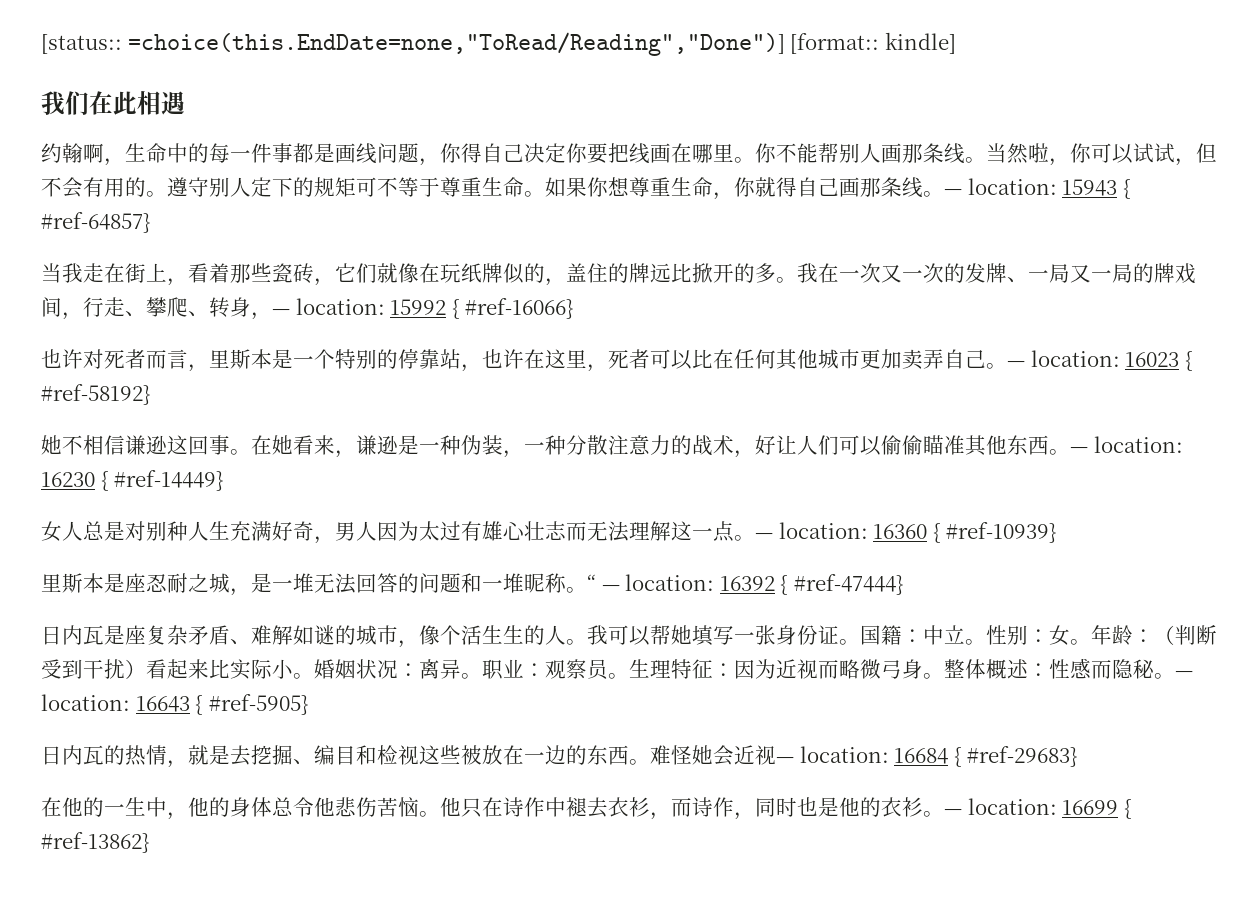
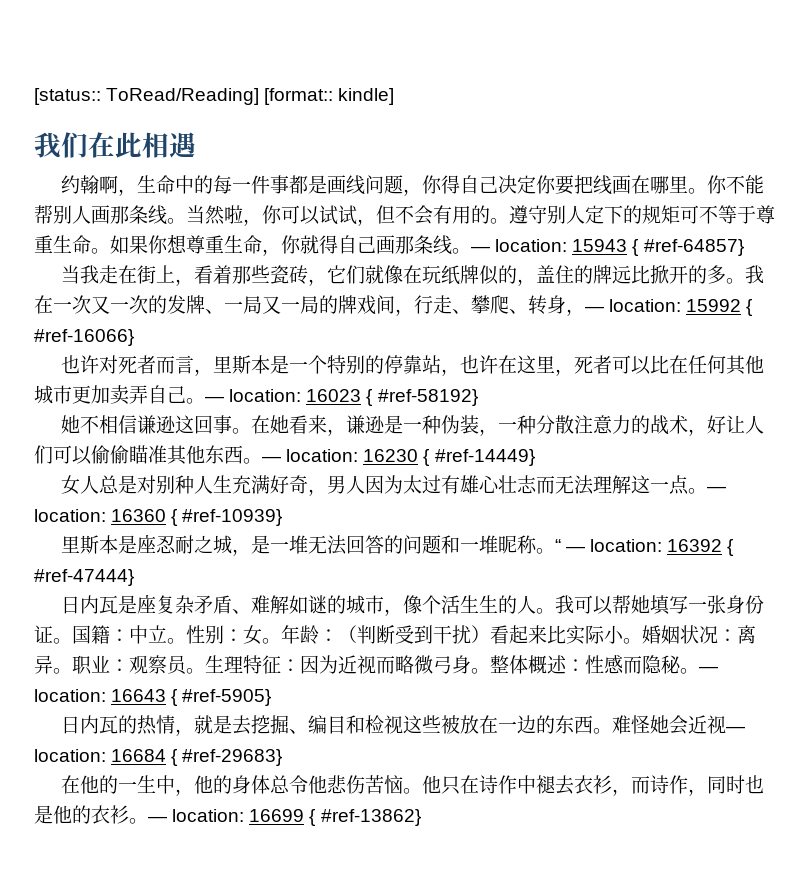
- [status:: =choice(this.EndDate=none,"ToRead/Reading","Done")] [format:: kindle]
+ [status:: ToRead/Reading] [format:: kindle]

